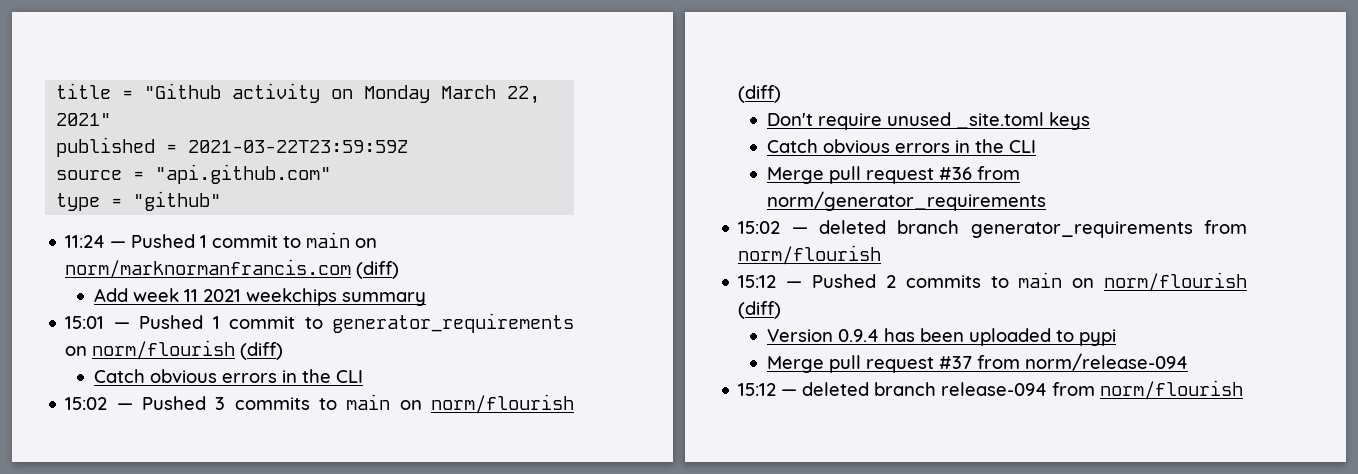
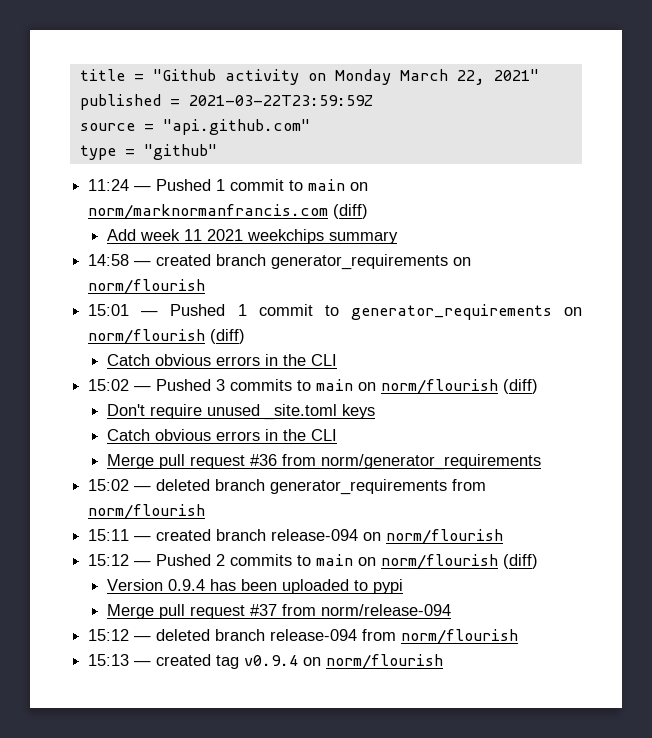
+ 14:58 — created branch generator_requirements on norm/flourish
+ 15:11 — created branch release-094 on norm/flourish
+ 15:13 — created tag v0.9.4 on norm/flourish

